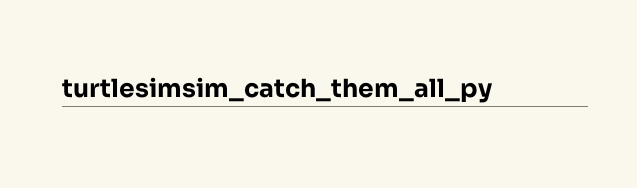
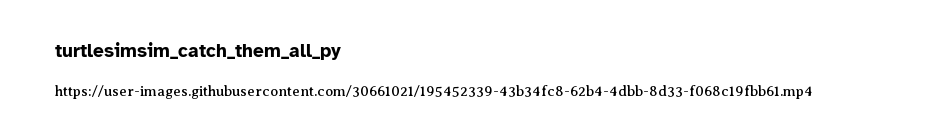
+ https://user-images.githubusercontent.com/30661021/195452339-43b34fc8-62b4-4dbb-8d33-f068c19fbb61.mp4

